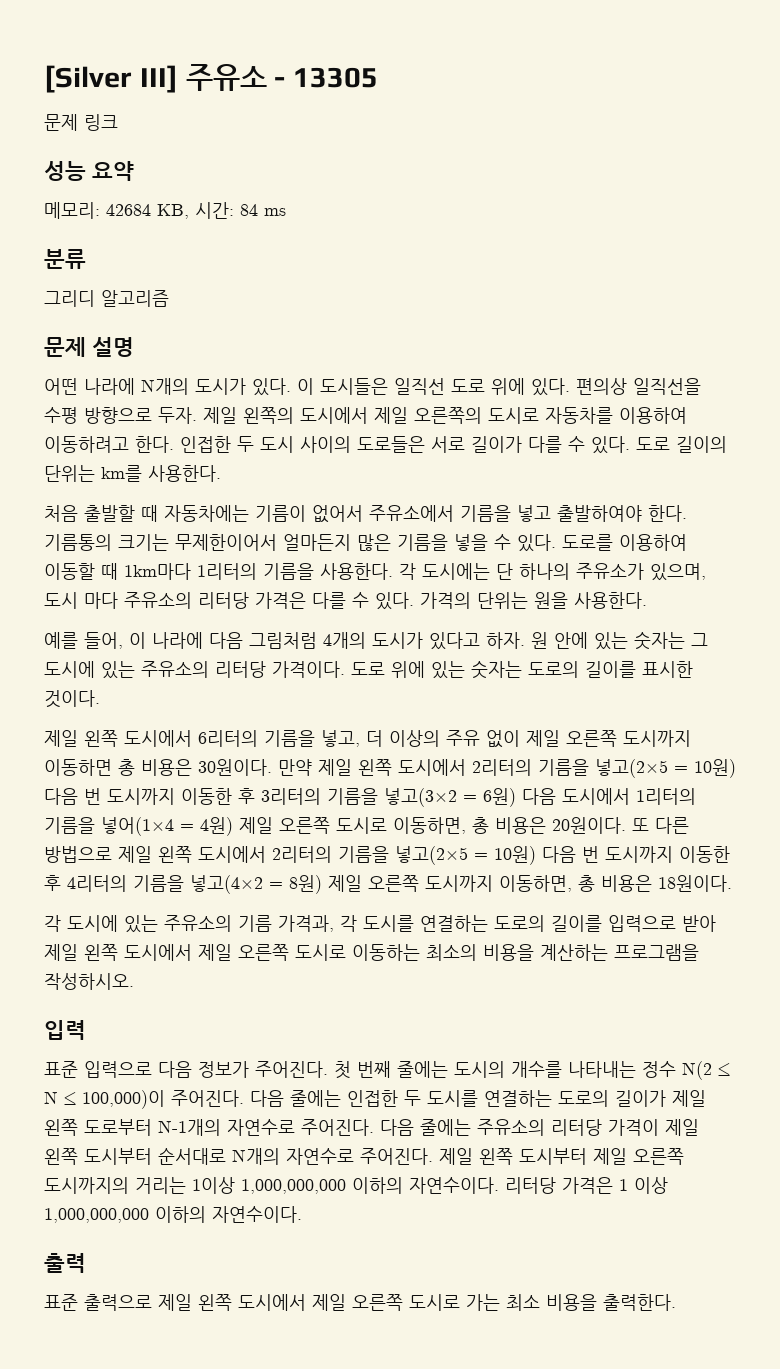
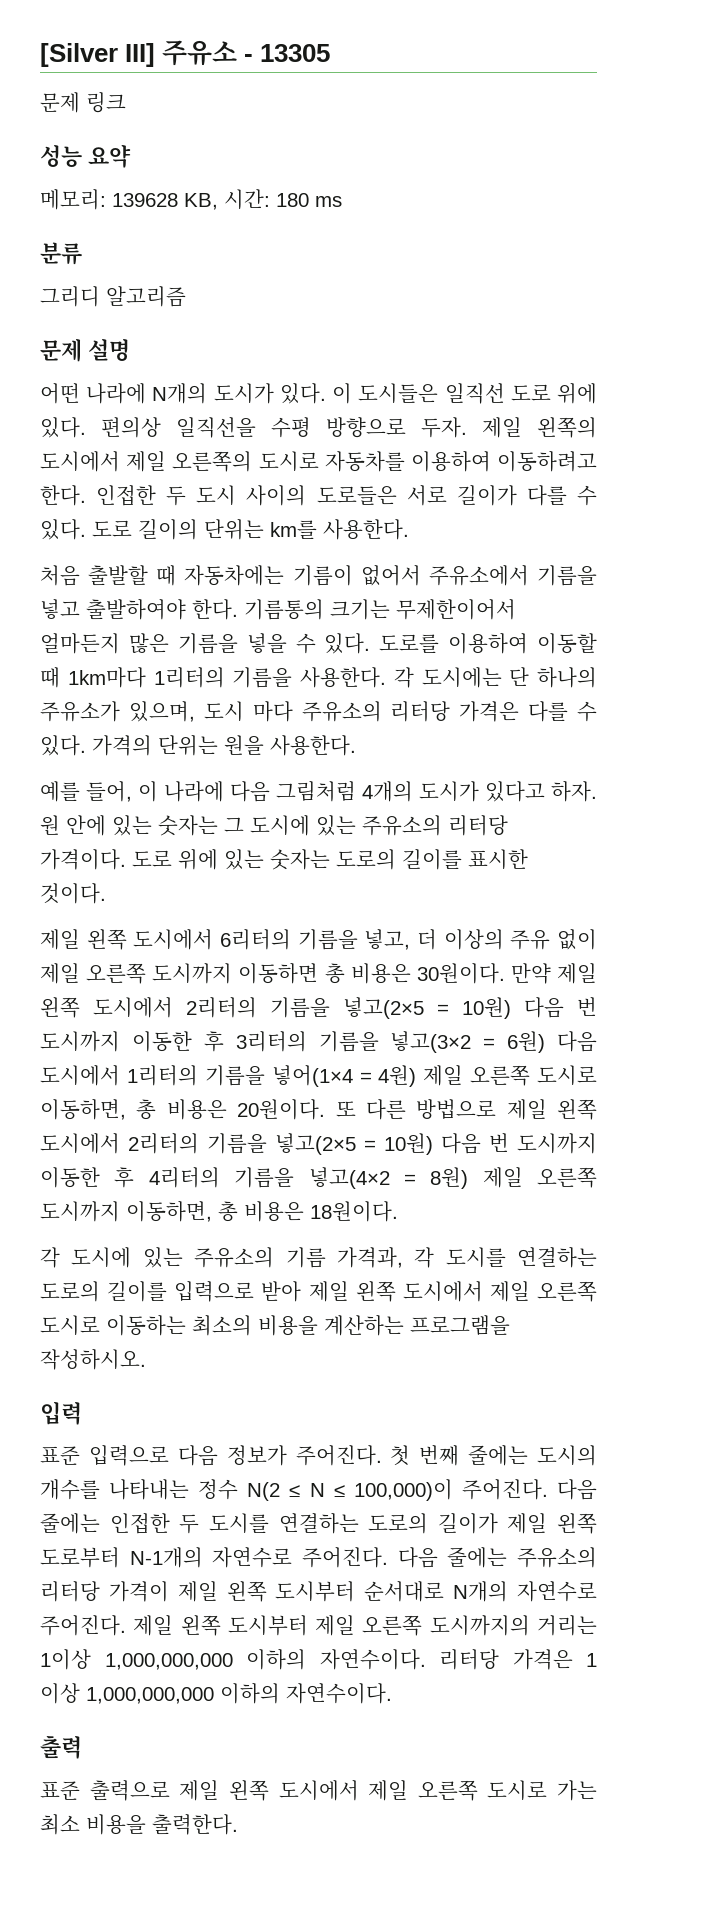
- 메모리: 42684 KB, 시간: 84 ms
+ 메모리: 139628 KB, 시간: 180 ms

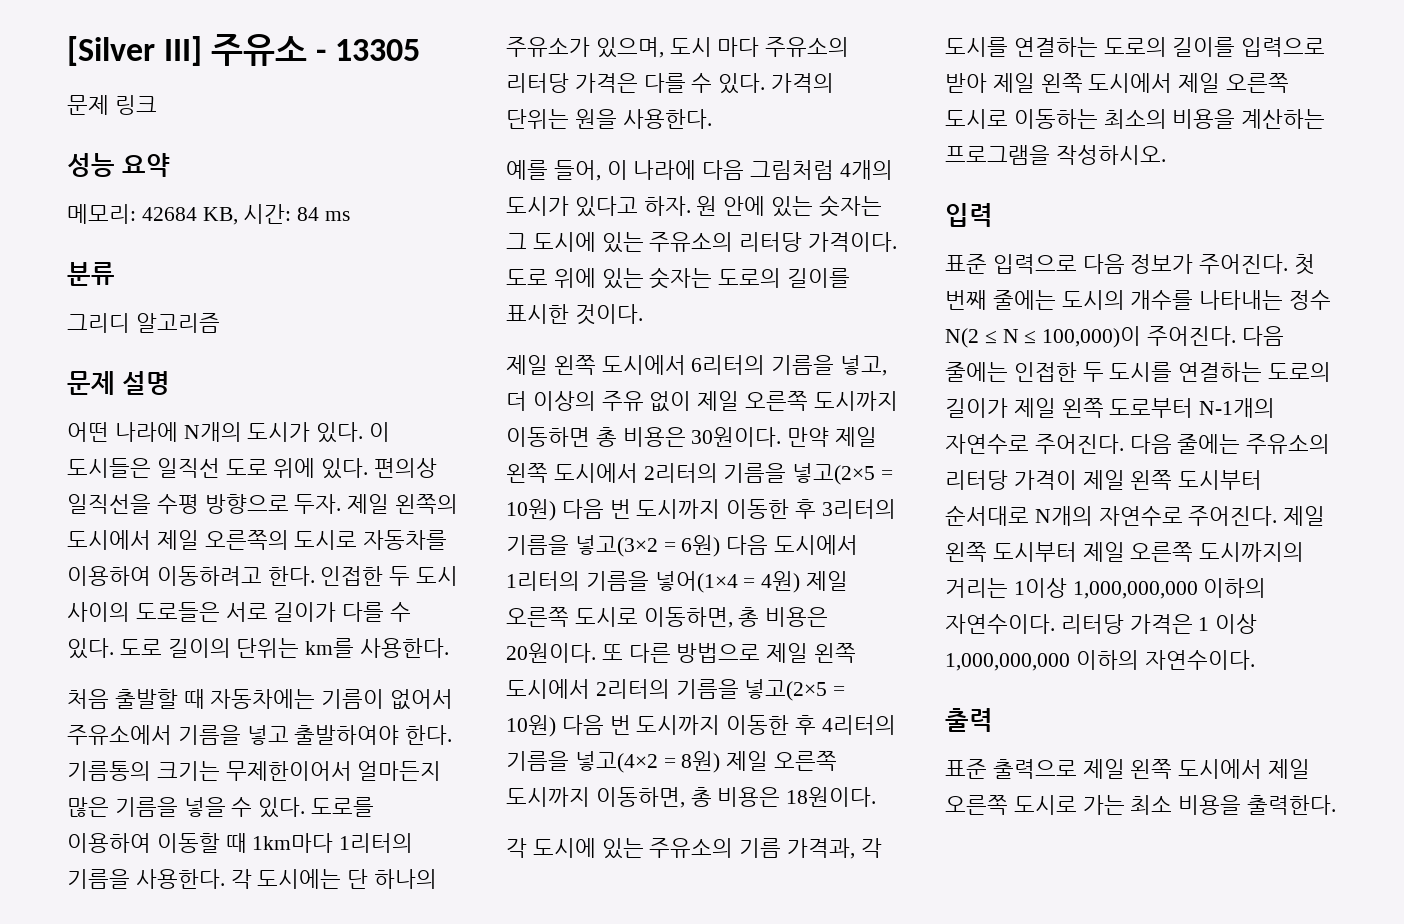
- 메모리: 139628 KB, 시간: 180 ms
+ 메모리: 42684 KB, 시간: 84 ms

